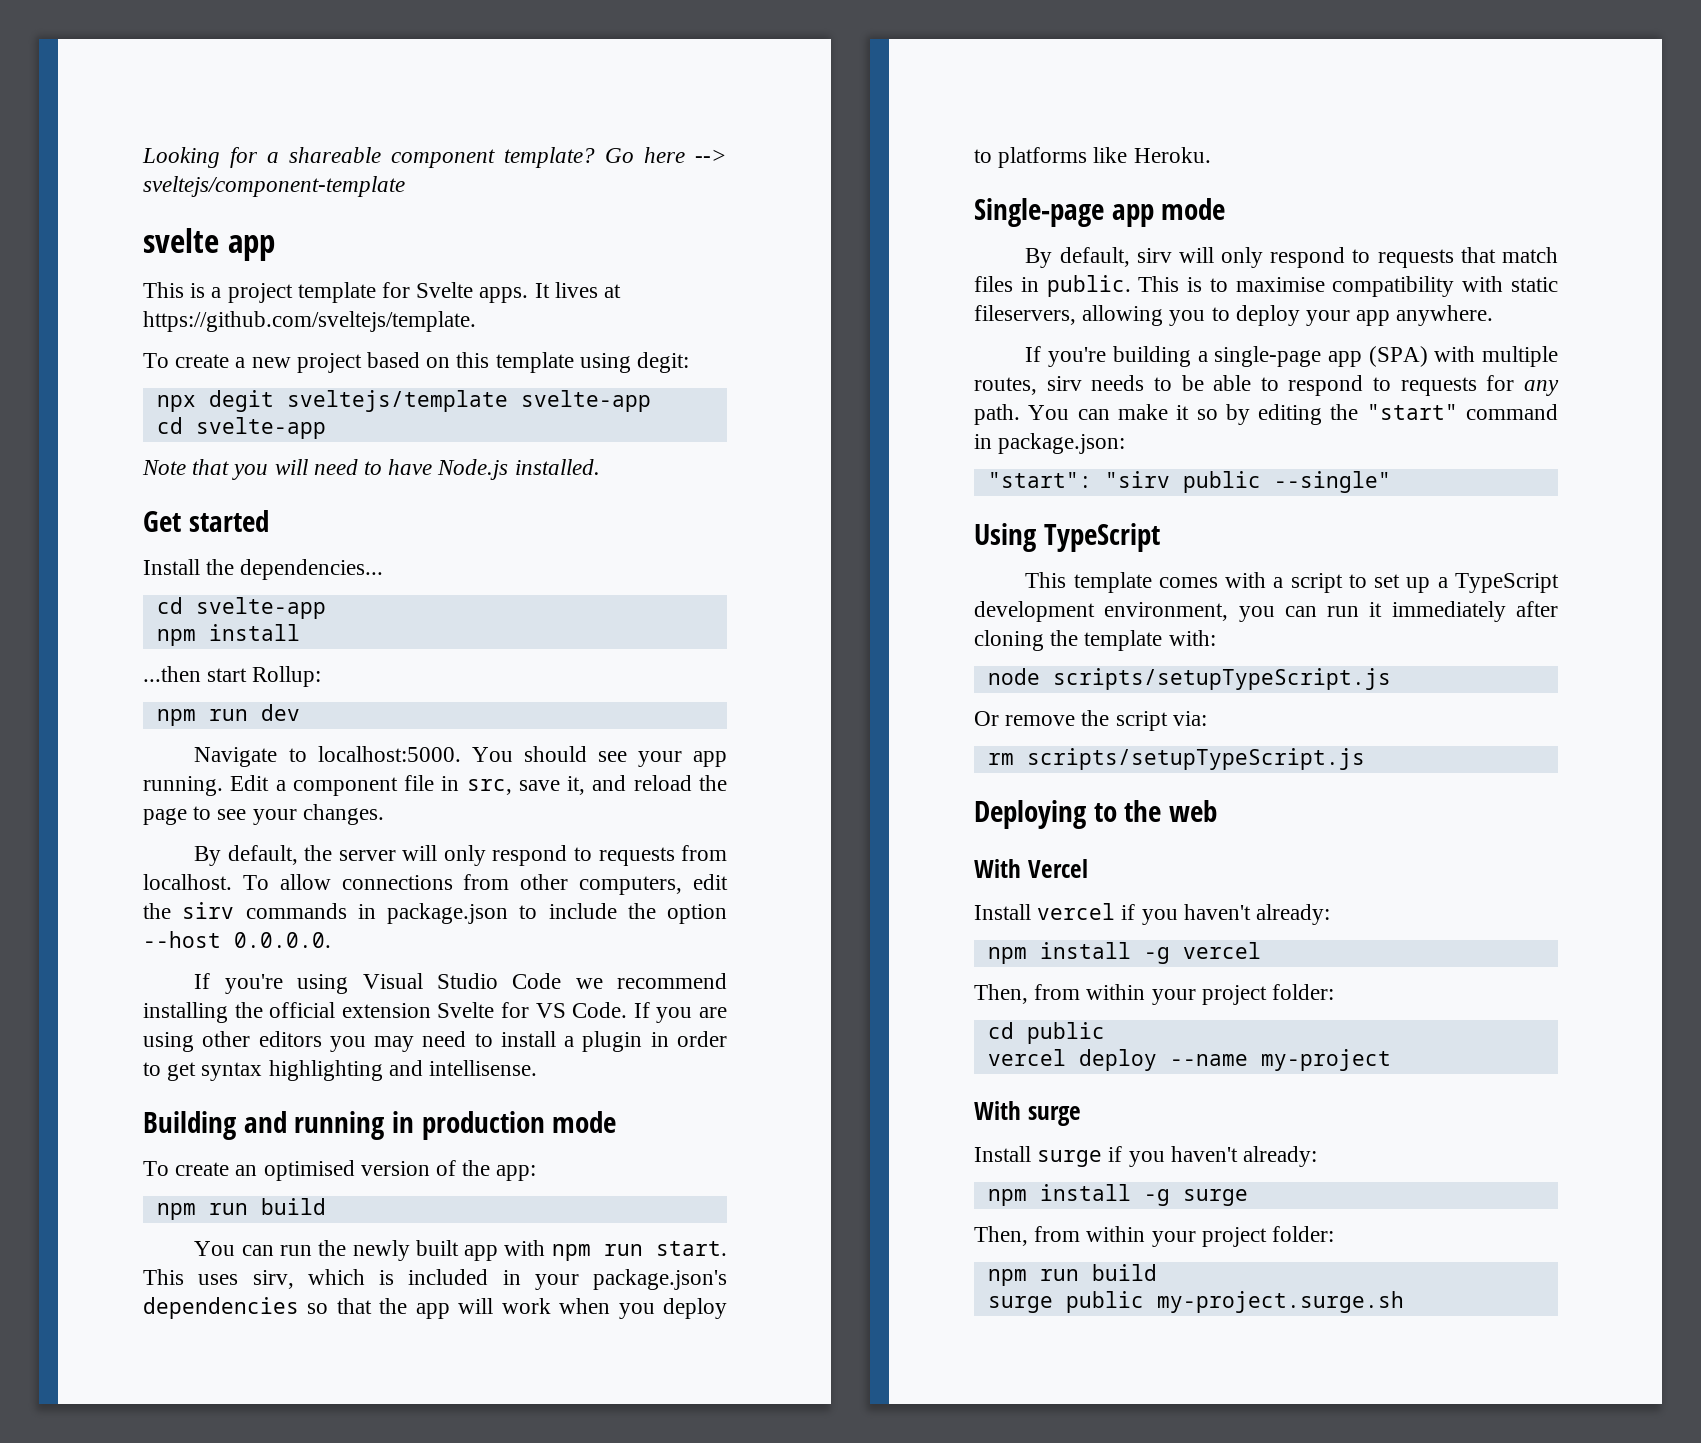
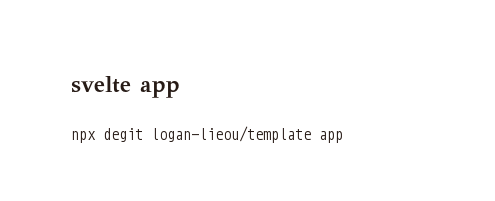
- Looking for a shareable component template? Go here --> sveltejs/component-template
  svelte app
- This is a project template for Svelte apps. It lives at https://github.com/sveltejs/template.
- To create a new project based on this template using degit:
- npx degit sveltejs/template svelte-app
- cd svelte-app
- Note that you will need to have Node.js installed.
- Get started
- Install the dependencies...
- cd svelte-app
- npm install
- ...then start Rollup:
- npm run dev
- Navigate to localhost:5000. You should see your app running. Edit a component file in src, save it, and reload the page to see your changes.
- By default, the server will only respond to requests from localhost. To allow connections from other computers, edit the sirv commands in package.json to include the option --host 0.0.0.0.
- If you're using Visual Studio Code we recommend installing the official extension Svelte for VS Code. If you are using other editors you may need to install a plugin in order to get syntax highlighting and intellisense.
- Building and running in production mode
- To create an optimised version of the app:
- npm run build
- You can run the newly built app with npm run start. This uses sirv, which is included in your package.json's dependencies so that the app will work when you deploy to platforms like Heroku.
- Single-page app mode
- By default, sirv will only respond to requests that match files in public. This is to maximise compatibility with static fileservers, allowing you to deploy your app anywhere.
- If you're building a single-page app (SPA) with multiple routes, sirv needs to be able to respond to requests for any path. You can make it so by editing the "start" command in package.json:
- "start": "sirv public --single"
- Using TypeScript
- This template comes with a script to set up a TypeScript development environment, you can run it immediately after cloning the template with:
- node scripts/setupTypeScript.js
- Or remove the script via:
- rm scripts/setupTypeScript.js
- Deploying to the web
- With Vercel
- Install vercel if you haven't already:
- npm install -g vercel
- Then, from within your project folder:
- cd public
- vercel deploy --name my-project
- With surge
- Install surge if you haven't already:
- npm install -g surge
- Then, from within your project folder:
- npm run build
- surge public my-project.surge.sh
+ npx degit logan-lieou/template app

